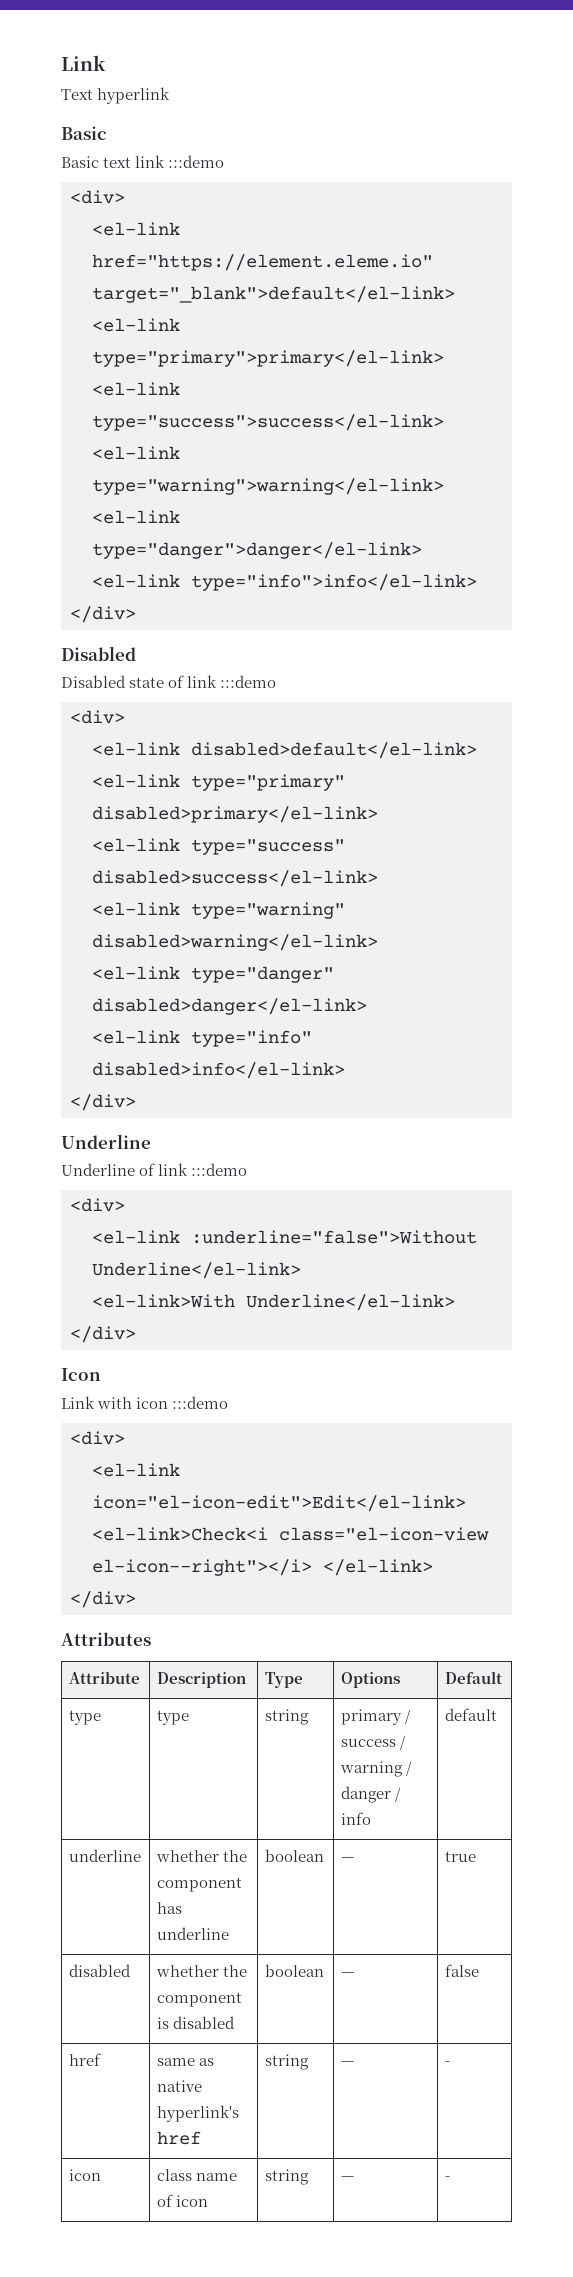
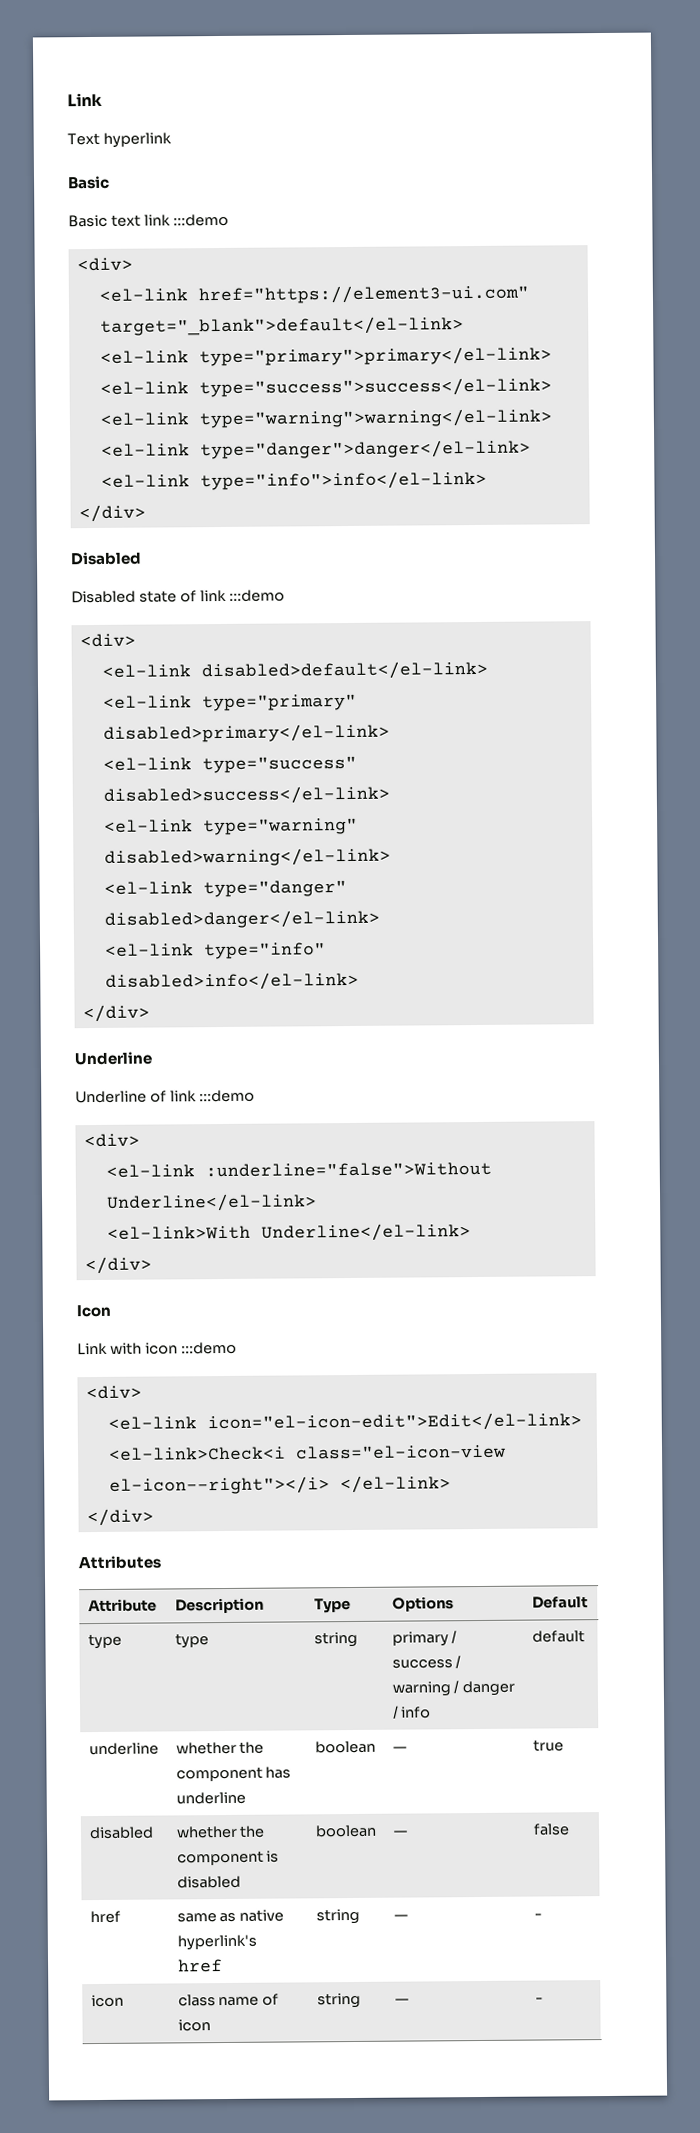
- <el-link href="https://element.eleme.io" target="_blank">default</el-link>
+ <el-link href="https://element3-ui.com" target="_blank">default</el-link>

